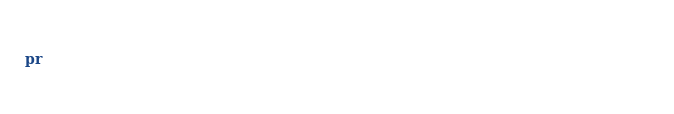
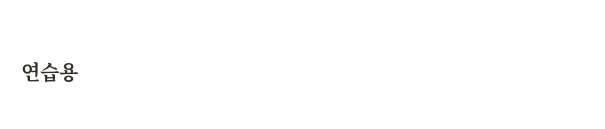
- pr
+ 연습용

